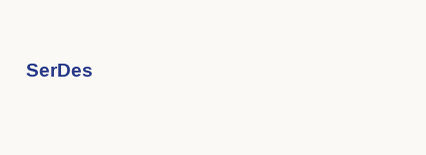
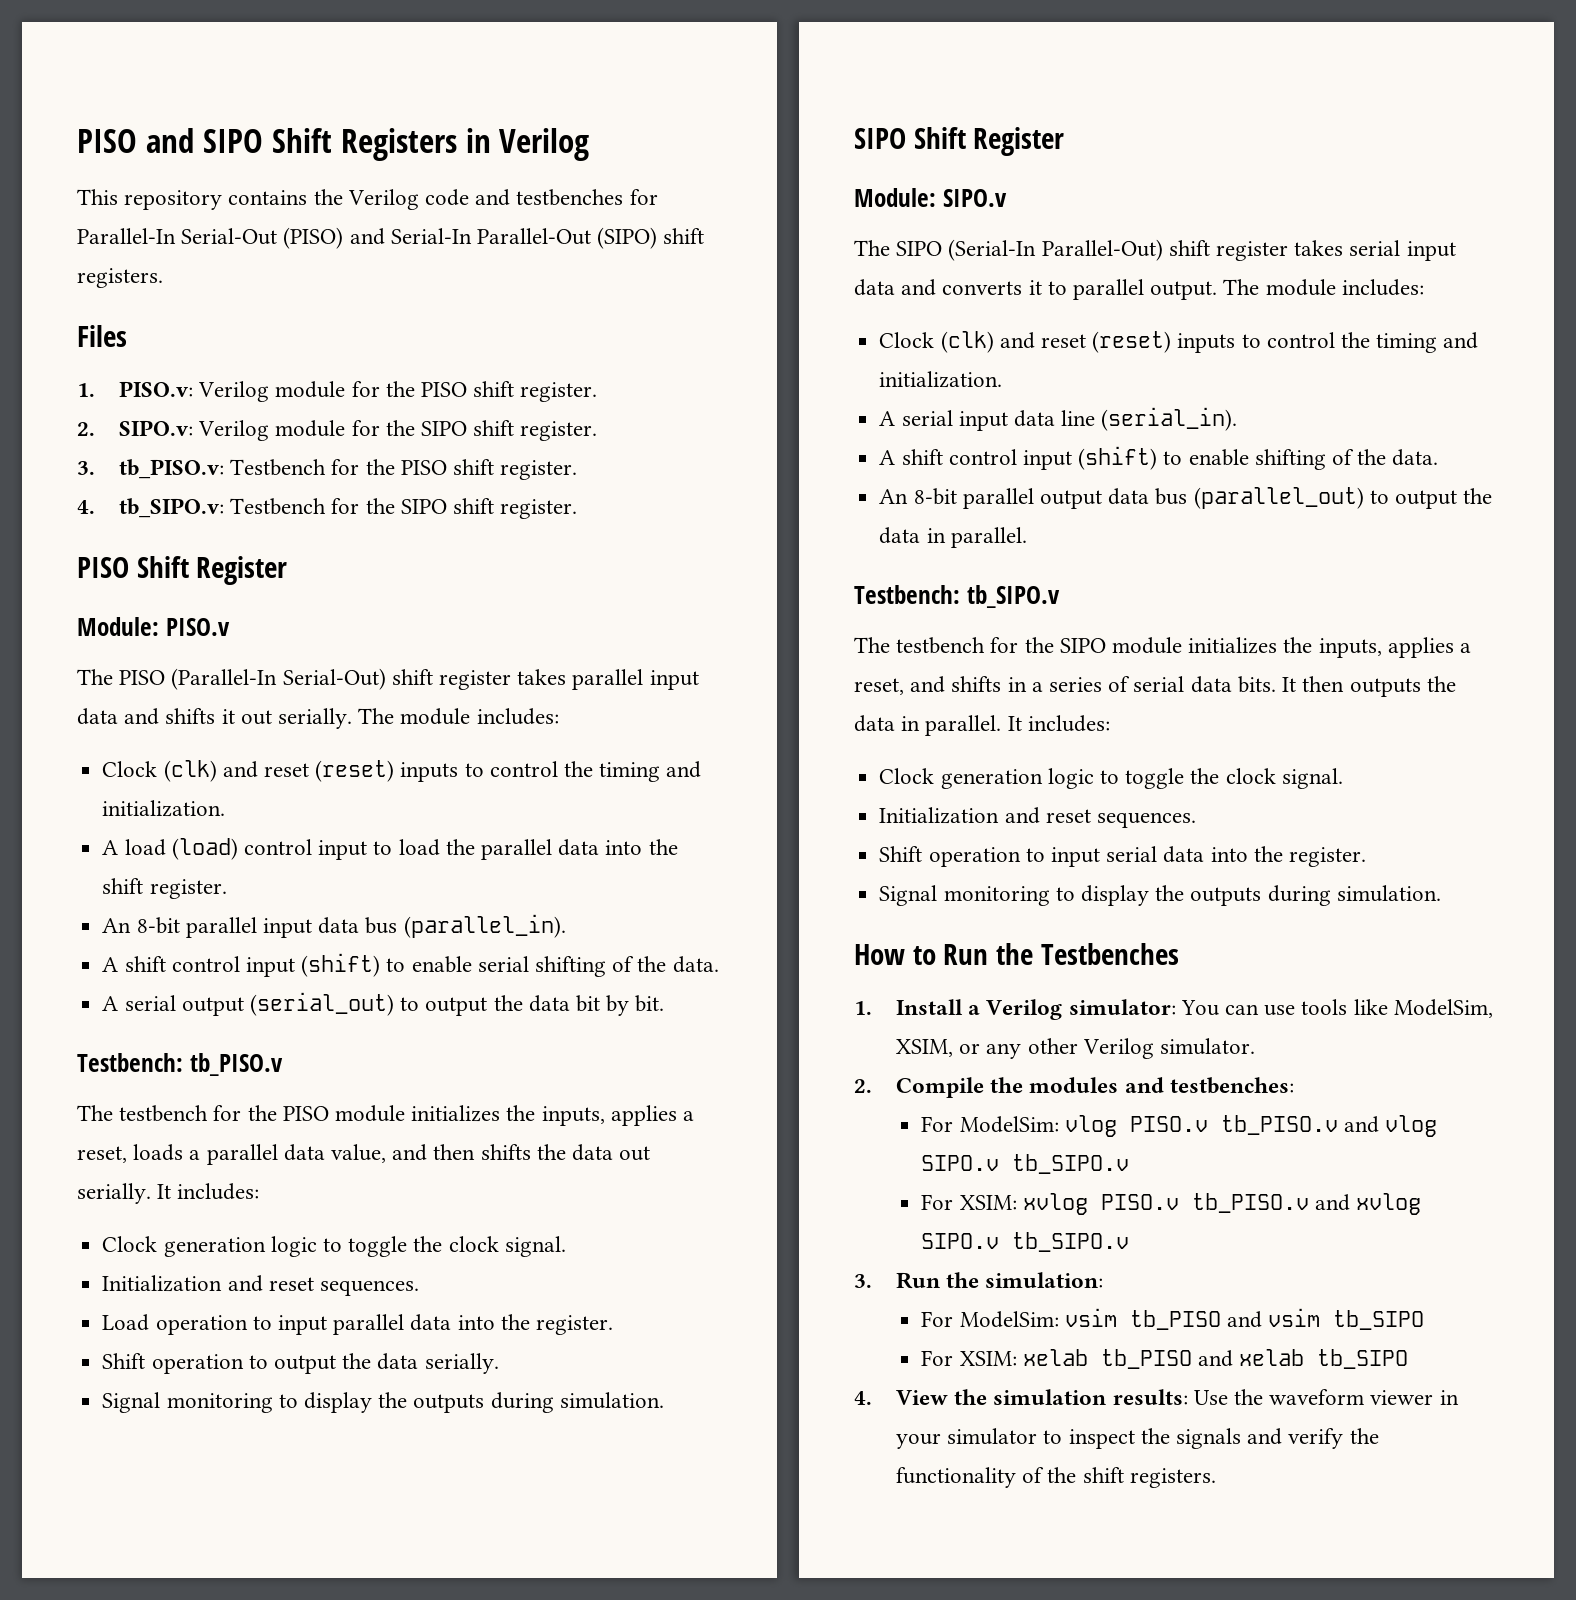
- SerDes
+ PISO and SIPO Shift Registers in Verilog
+ This repository contains the Verilog code and testbenches for Parallel-In Serial-Out (PISO) and Serial-In Parallel-Out (SIPO) shift registers.
+ Files
+ 1. PISO.v: Verilog module for the PISO shift register.
+ 2. SIPO.v: Verilog module for the SIPO shift register.
+ 3. tb_PISO.v: Testbench for the PISO shift register.
+ 4. tb_SIPO.v: Testbench for the SIPO shift register.
+ PISO Shift Register
+ Module: PISO.v
+ The PISO (Parallel-In Serial-Out) shift register takes parallel input data and shifts it out serially. The module includes:
+ Clock (clk) and reset (reset) inputs to control the timing and initialization.
+ A load (load) control input to load the parallel data into the shift register.
+ An 8-bit parallel input data bus (parallel_in).
+ A shift control input (shift) to enable serial shifting of the data.
+ A serial output (serial_out) to output the data bit by bit.
+ Testbench: tb_PISO.v
+ The testbench for the PISO module initializes the inputs, applies a reset, loads a parallel data value, and then shifts the data out serially. It includes:
+ Clock generation logic to toggle the clock signal.
+ Initialization and reset sequences.
+ Load operation to input parallel data into the register.
+ Shift operation to output the data serially.
+ Signal monitoring to display the outputs during simulation.
+ SIPO Shift Register
+ Module: SIPO.v
+ The SIPO (Serial-In Parallel-Out) shift register takes serial input data and converts it to parallel output. The module includes:
+ Clock (clk) and reset (reset) inputs to control the timing and initialization.
+ A serial input data line (serial_in).
+ A shift control input (shift) to enable shifting of the data.
+ An 8-bit parallel output data bus (parallel_out) to output the data in parallel.
+ Testbench: tb_SIPO.v
+ The testbench for the SIPO module initializes the inputs, applies a reset, and shifts in a series of serial data bits. It then outputs the data in parallel. It includes:
+ Clock generation logic to toggle the clock signal.
+ Initialization and reset sequences.
+ Shift operation to input serial data into the register.
+ Signal monitoring to display the outputs during simulation.
+ How to Run the Testbenches
+ 1. Install a Verilog simulator: You can use tools like ModelSim, XSIM, or any other Verilog simulator.
+ 2. Compile the modules and testbenches:
+ For ModelSim: vlog PISO.v tb_PISO.v and vlog SIPO.v tb_SIPO.v
+ For XSIM: xvlog PISO.v tb_PISO.v and xvlog SIPO.v tb_SIPO.v
+ 3. Run the simulation:
+ For ModelSim: vsim tb_PISO and vsim tb_SIPO
+ For XSIM: xelab tb_PISO and xelab tb_SIPO
+ 4. View the simulation results: Use the waveform viewer in your simulator to inspect the signals and verify the functionality of the shift registers.

